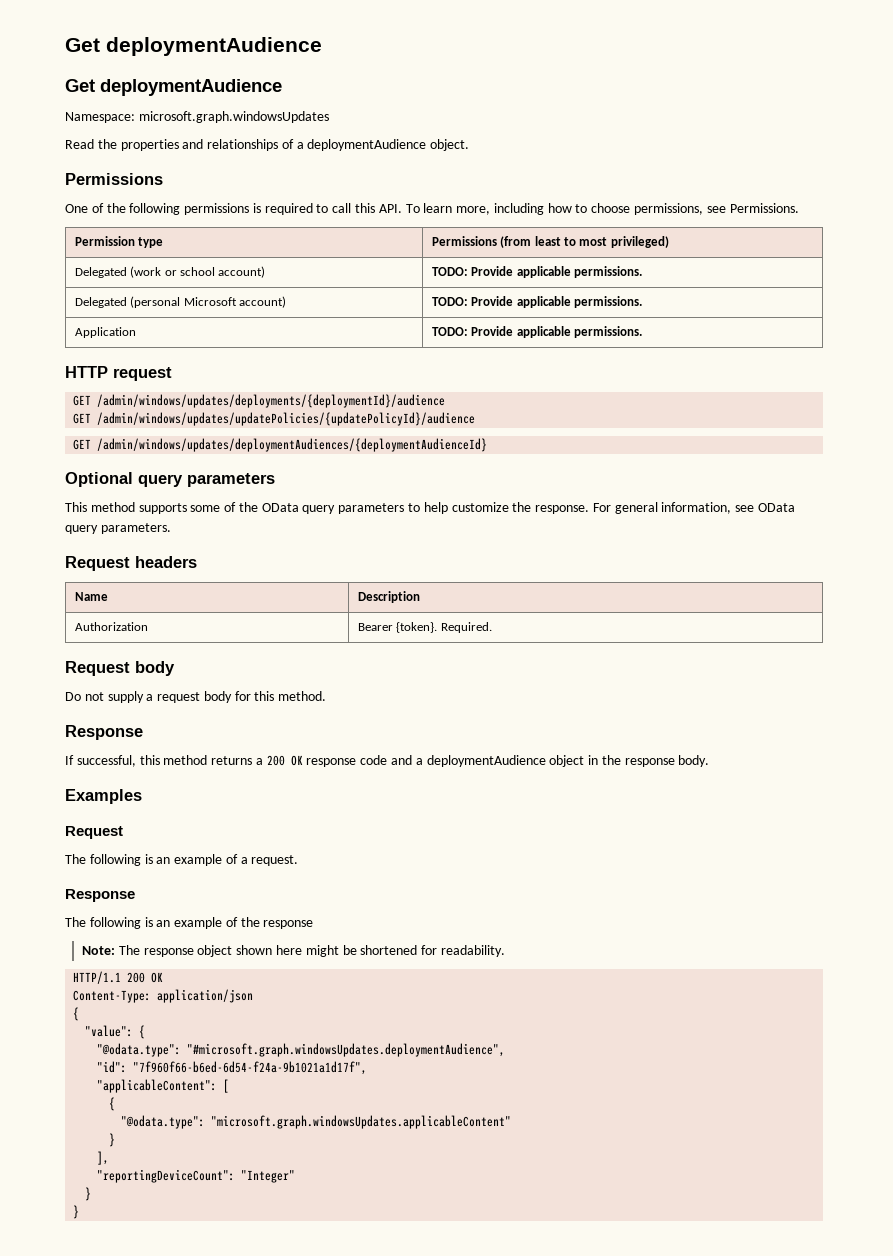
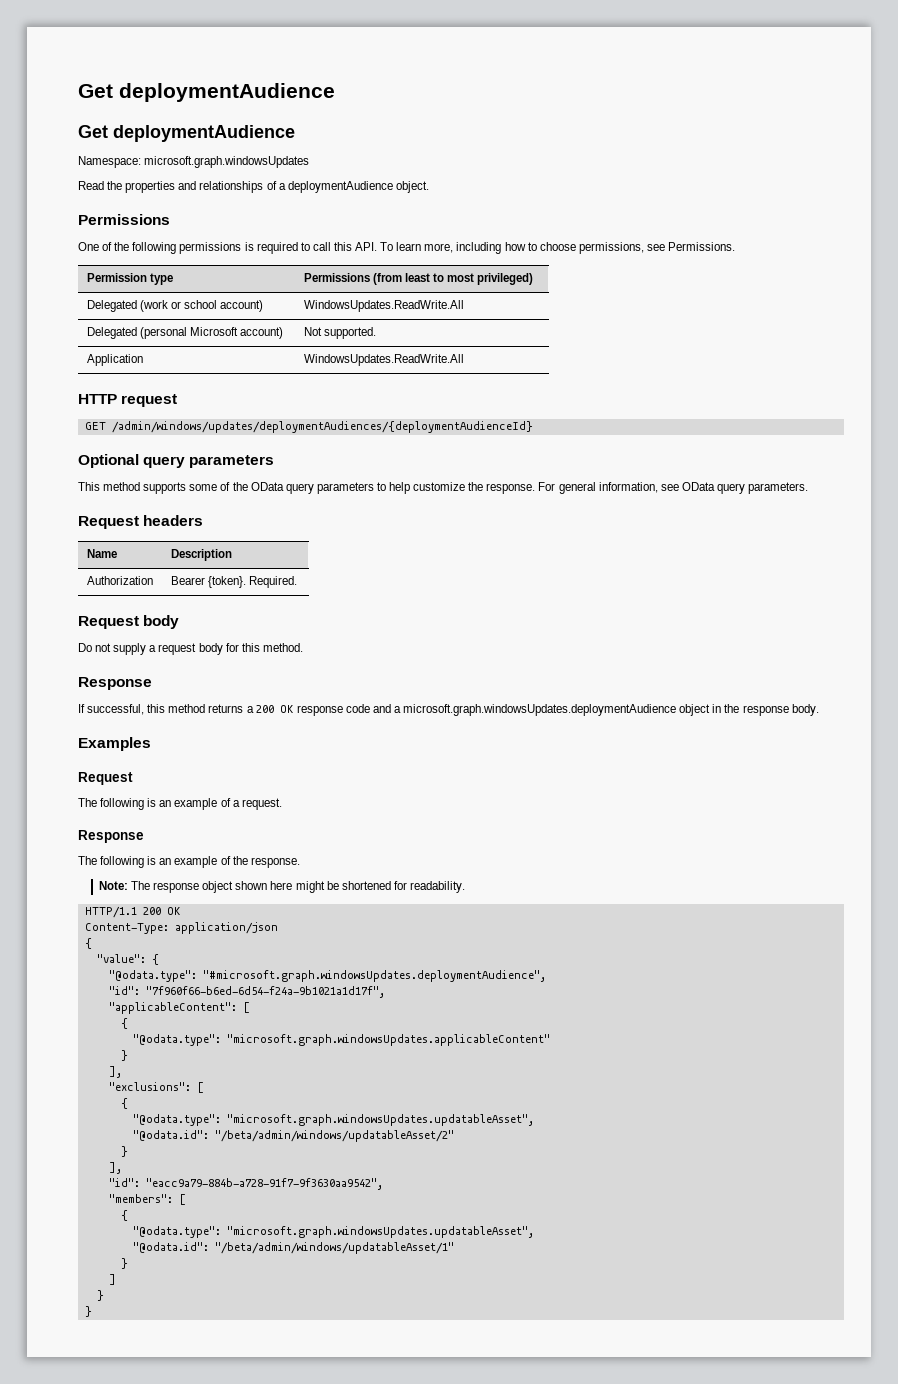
- Delegated (work or school account) | TODO: Provide applicable permissions.
+ Delegated (work or school account) | WindowsUpdates.ReadWrite.All
- Delegated (personal Microsoft account) | TODO: Provide applicable permissions.
- Application | TODO: Provide applicable permissions.
+ Delegated (personal Microsoft account) | Not supported.
+ Application | WindowsUpdates.ReadWrite.All
  HTTP request
- GET /admin/windows/updates/deployments/{deploymentId}/audience
- GET /admin/windows/updates/updatePolicies/{updatePolicyId}/audience
- If successful, this method returns a 200 OK response code and a deploymentAudience object in the response body.
+ If successful, this method returns a 200 OK response code and a microsoft.graph.windowsUpdates.deploymentAudience object in the response body.
- The following is an example of the response
+ The following is an example of the response.
- "reportingDeviceCount": "Integer"
+ "exclusions": [
+ {
+ "@odata.type": "microsoft.graph.windowsUpdates.updatableAsset",
+ "@odata.id": "/beta/admin/windows/updatableAsset/2"
+ }
+ ],
+ "id": "eacc9a79-884b-a728-91f7-9f3630aa9542",
+ "members": [
+ {
+ "@odata.type": "microsoft.graph.windowsUpdates.updatableAsset",
+ "@odata.id": "/beta/admin/windows/updatableAsset/1"
+ }
+ ]

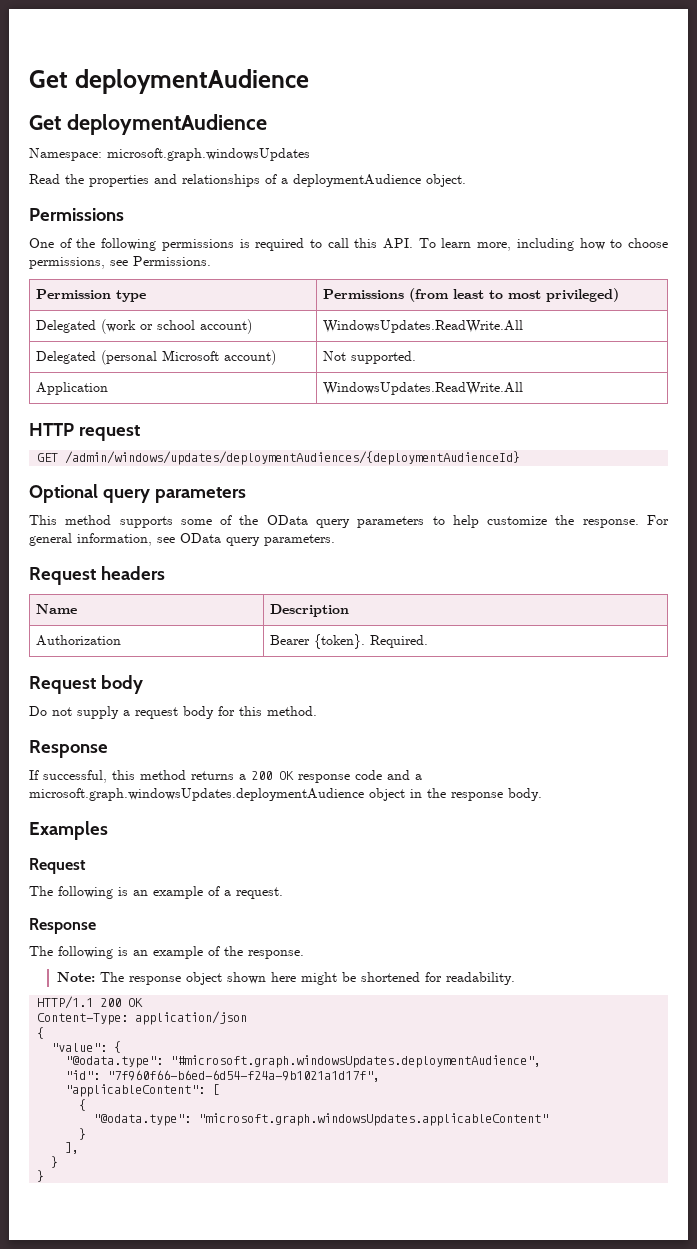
- "exclusions": [
- {
- "@odata.type": "microsoft.graph.windowsUpdates.updatableAsset",
- "@odata.id": "/beta/admin/windows/updatableAsset/2"
- }
- ],
- "id": "eacc9a79-884b-a728-91f7-9f3630aa9542",
- "members": [
- {
- "@odata.type": "microsoft.graph.windowsUpdates.updatableAsset",
- "@odata.id": "/beta/admin/windows/updatableAsset/1"
- }
- ]

